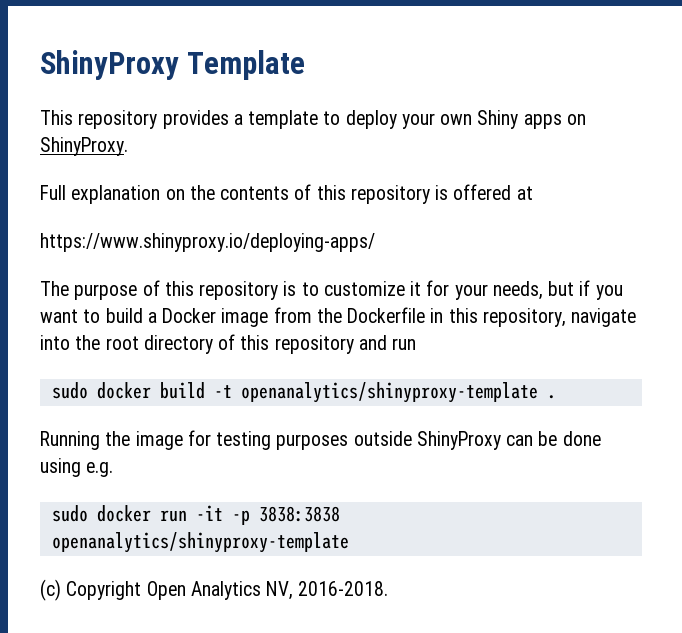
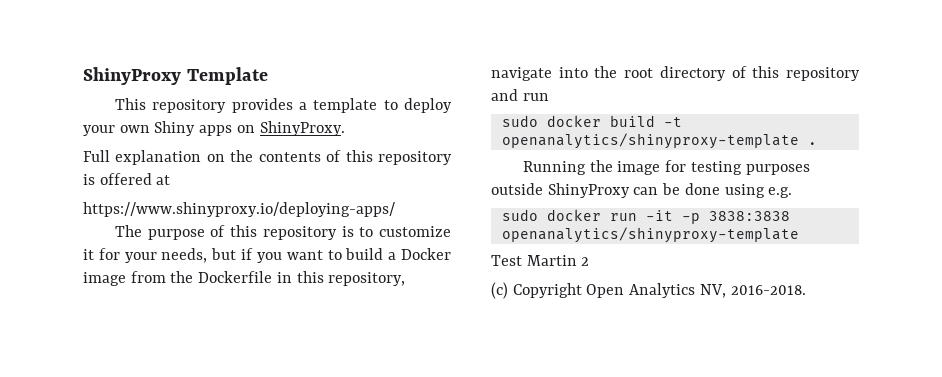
+ Test Martin 2

